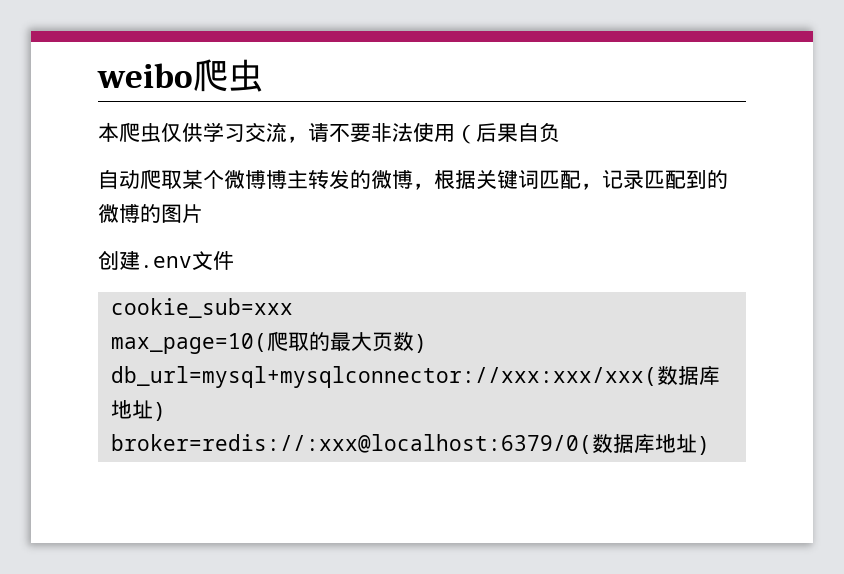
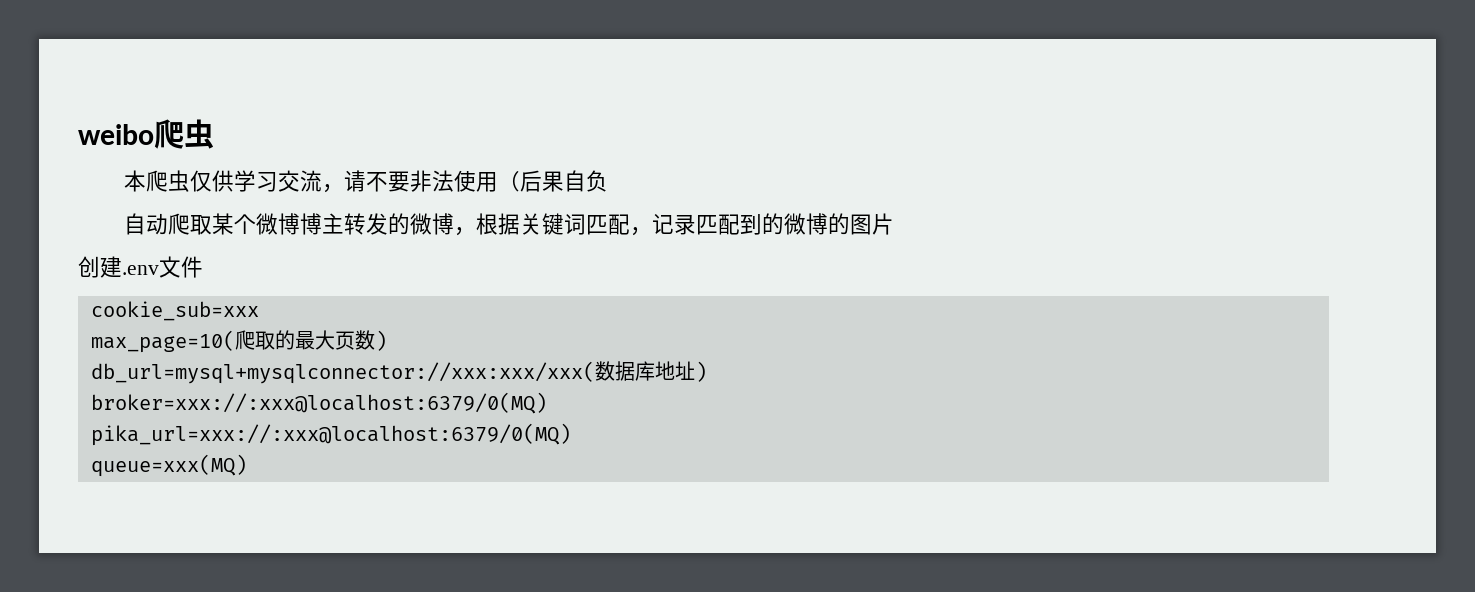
- broker=redis://:xxx@localhost:6379/0(数据库地址)
+ broker=xxx://:xxx@localhost:6379/0(MQ)
+ pika_url=xxx://:xxx@localhost:6379/0(MQ)
+ queue=xxx(MQ)

